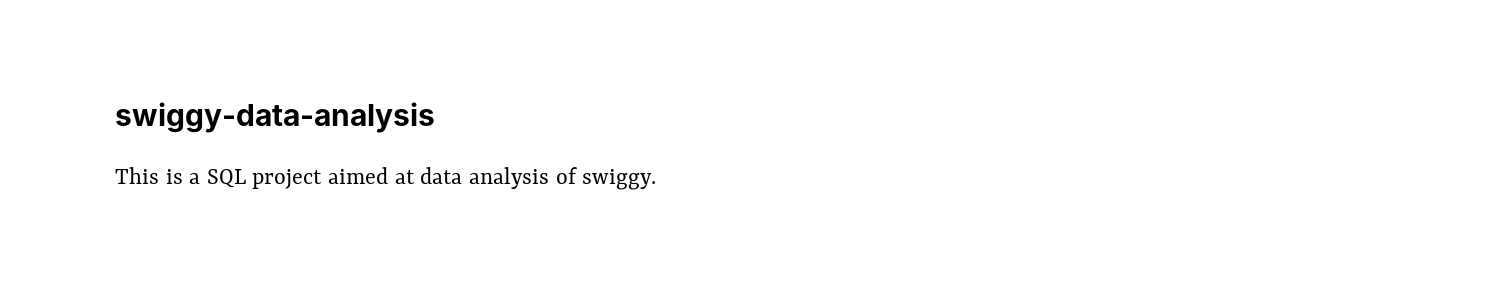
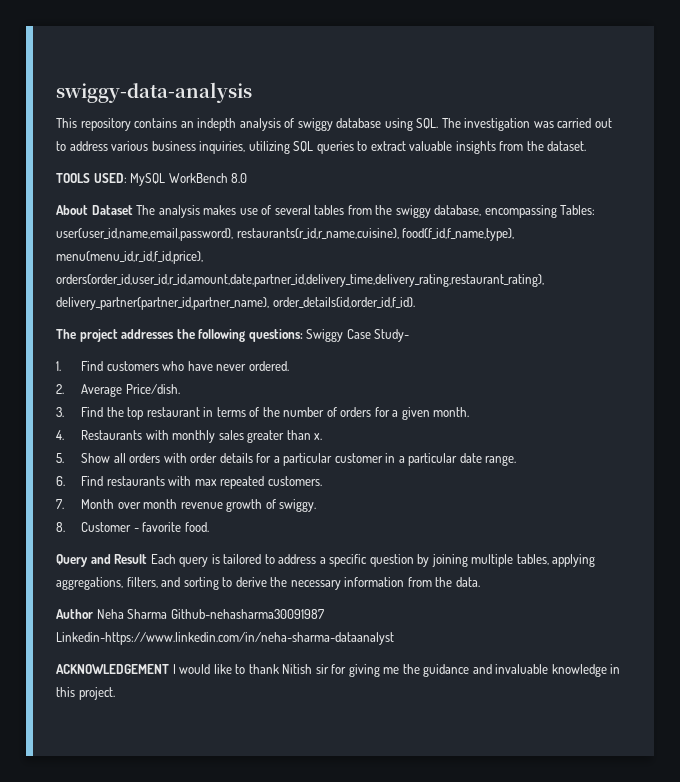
- This is a SQL project aimed at data analysis of swiggy.
+ This repository contains an indepth analysis of swiggy database using SQL. The investigation was carried out to address various business inquiries, utilizing SQL queries to extract valuable insights from the dataset.
+ TOOLS USED: MySQL WorkBench 8.0
+ About Dataset The analysis makes use of several tables from the swiggy database, encompassing Tables: user(user_id,name,email,password), restaurants(r_id,r_name,cuisine), food(f_id,f_name,type), menu(menu_id,r_id,f_id,price), orders(order_id,user_id,r_id,amount,date,partner_id,delivery_time,delivery_rating,restaurant_rating), delivery_partner(partner_id,partner_name), order_details(id,order_id,f_id).
+ The project addresses the following questions: Swiggy Case Study-
+ 1. Find customers who have never ordered.
+ 2. Average Price/dish.
+ 3. Find the top restaurant in terms of the number of orders for a given month.
+ 4. Restaurants with monthly sales greater than x.
+ 5. Show all orders with order details for a particular customer in a particular date range.
+ 6. Find restaurants with max repeated customers.
+ 7. Month over month revenue growth of swiggy.
+ 8. Customer - favorite food.
+ Query and Result Each query is tailored to address a specific question by joining multiple tables, applying aggregations, filters, and sorting to derive the necessary information from the data.
+ Author Neha Sharma Github-nehasharma30091987 Linkedin-https://www.linkedin.com/in/neha-sharma-dataanalyst
+ ACKNOWLEDGEMENT I would like to thank Nitish sir for giving me the guidance and invaluable knowledge in this project.

